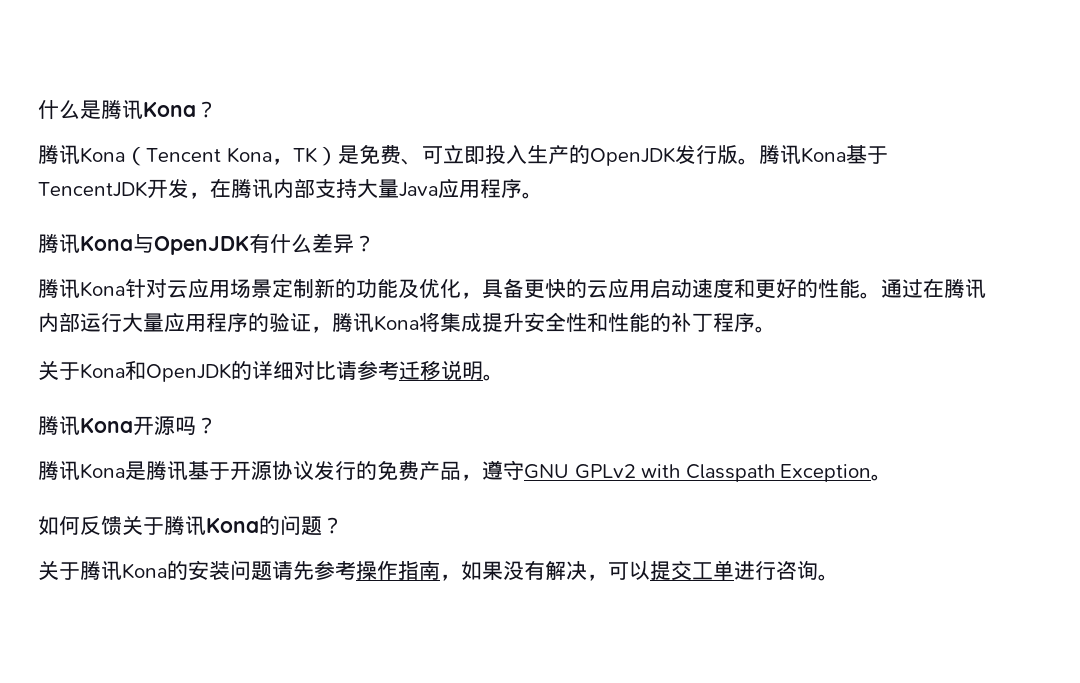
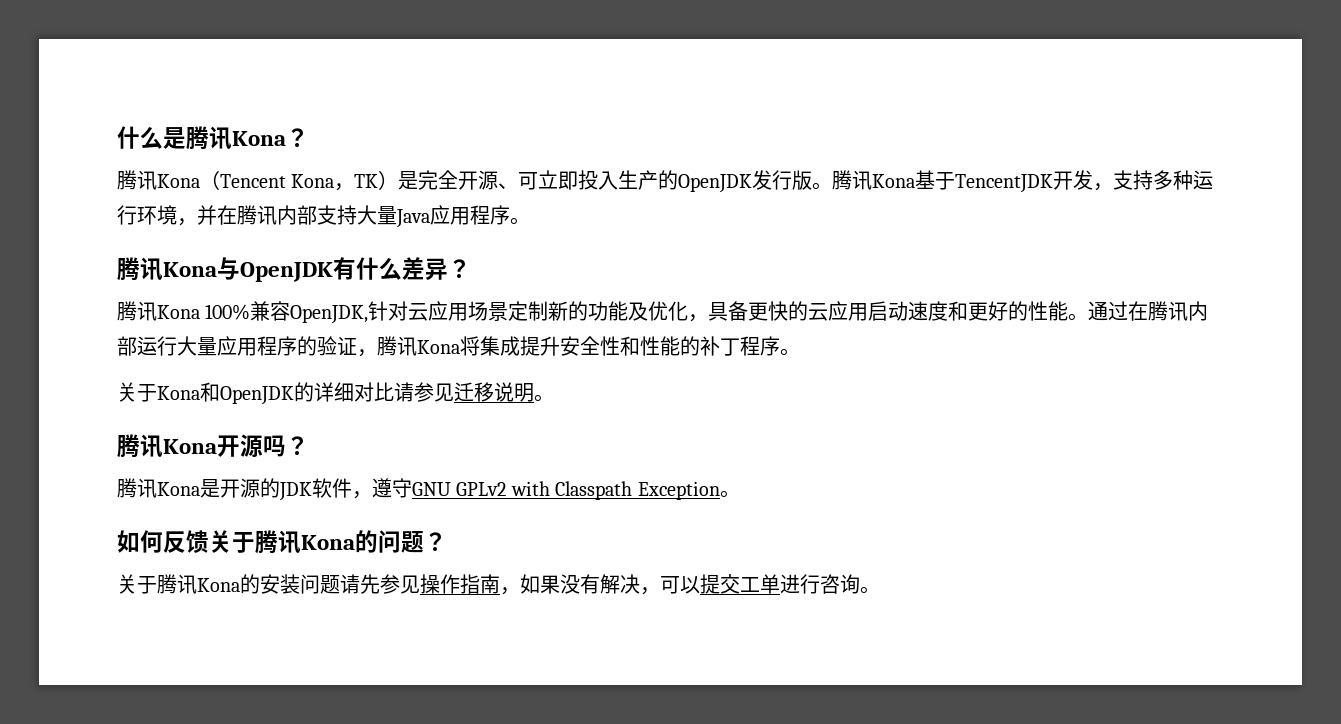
- 腾讯Kona（Tencent Kona，TK）是免费、可立即投入生产的OpenJDK发行版。
+ 腾讯Kona（Tencent Kona，TK）是完全开源、可立即投入生产的OpenJDK发行版。
- 腾讯Kona基于TencentJDK开发，在腾讯内部支持大量Java应用程序。
+ 腾讯Kona基于TencentJDK开发，支持多种运行环境，并在腾讯内部支持大量Java应用程序。
- 腾讯Kona针对云应用场景定制新的功能及优化，具备更快的云应用启动速度和更好的性能。
+ 腾讯Kona 100%兼容OpenJDK,针对云应用场景定制新的功能及优化，具备更快的云应用启动速度和更好的性能。
- 关于Kona和OpenJDK的详细对比请参考迁移说明。
+ 关于Kona和OpenJDK的详细对比请参见迁移说明。
- 腾讯Kona是腾讯基于开源协议发行的免费产品，遵守GNU GPLv2 with Classpath Exception。
+ 腾讯Kona是开源的JDK软件，遵守GNU GPLv2 with Classpath Exception。
- 关于腾讯Kona的安装问题请先参考操作指南，如果没有解决，可以提交工单进行咨询。
+ 关于腾讯Kona的安装问题请先参见操作指南，如果没有解决，可以提交工单进行咨询。

